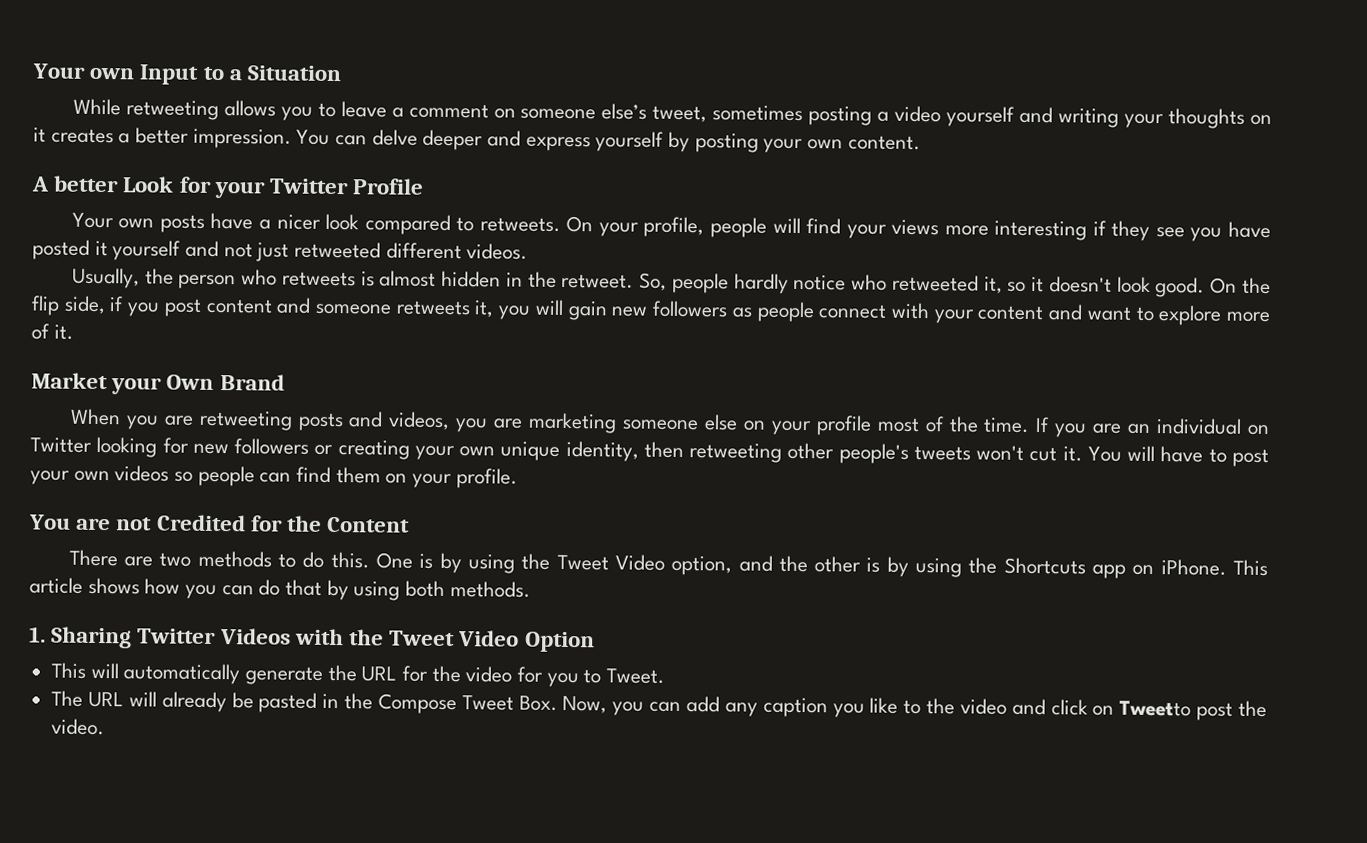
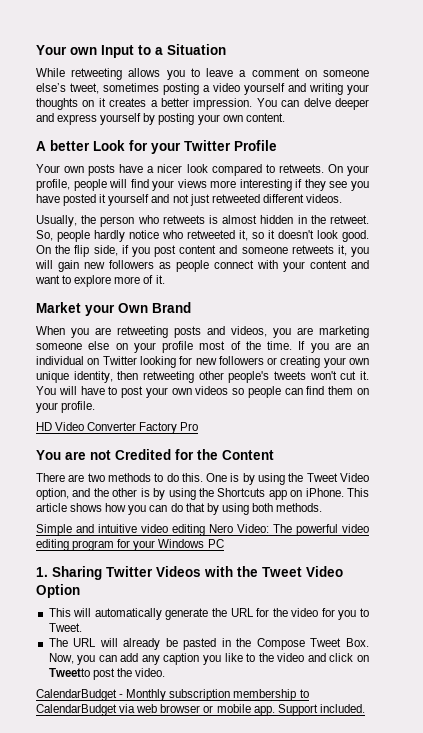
+ HD Video Converter Factory Pro
+ Simple and intuitive video editing Nero Video: The powerful video editing program for your Windows PC
+ CalendarBudget - Monthly subscription membership to CalendarBudget via web browser or mobile app. Support included.

